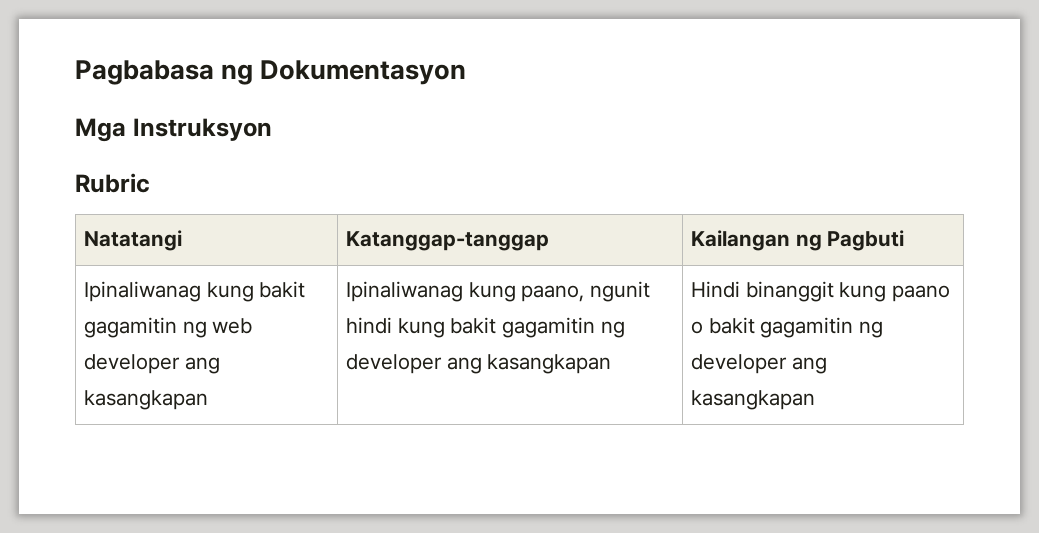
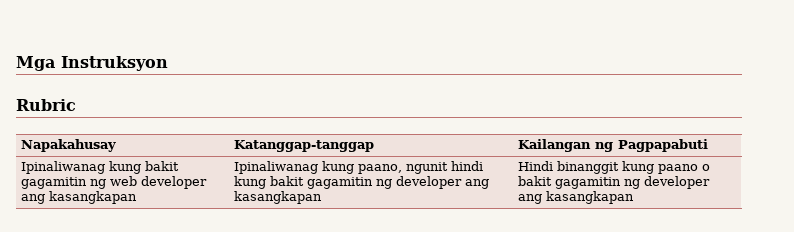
- Pagbabasa ng Dokumentasyon
- Natatangi | Katanggap-tanggap | Kailangan ng Pagbuti
+ Napakahusay | Katanggap-tanggap | Kailangan ng Pagpapabuti

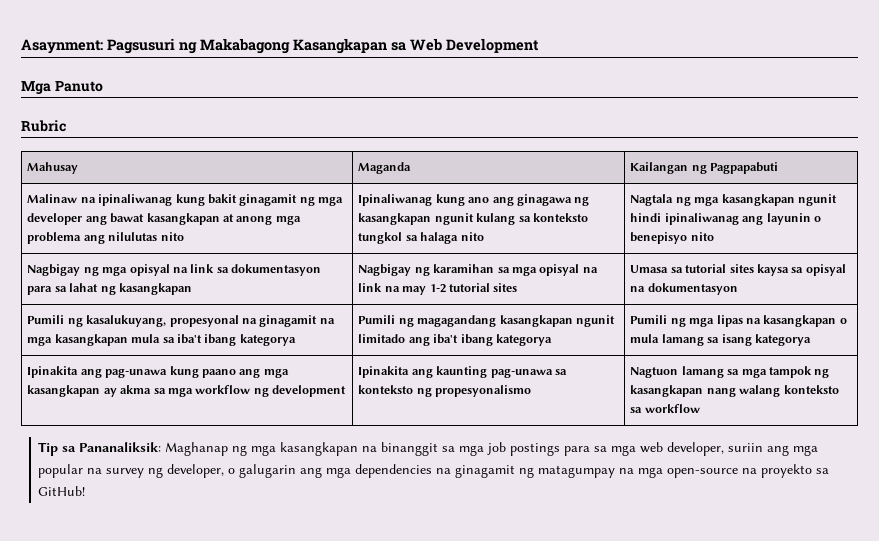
- Mga Instruksyon
+ Asaynment: Pagsusuri ng Makabagong Kasangkapan sa Web Development
+ Mga Panuto
- Napakahusay | Katanggap-tanggap | Kailangan ng Pagpapabuti
+ Mahusay | Maganda | Kailangan ng Pagpapabuti
- Ipinaliwanag kung bakit gagamitin ng web developer ang kasangkapan | Ipinaliwanag kung paano, ngunit hindi kung bakit gagamitin ng developer ang kasangkapan | Hindi binanggit kung paano o bakit gagamitin ng developer ang kasangkapan
+ Malinaw na ipinaliwanag kung bakit ginagamit ng mga developer ang bawat kasangkapan at anong mga problema ang nilulutas nito | Ipinaliwanag kung ano ang ginagawa ng kasangkapan ngunit kulang sa konteksto tungkol sa halaga nito | Nagtala ng mga kasangkapan ngunit hindi ipinaliwanag ang layunin o benepisyo nito
+ Nagbigay ng mga opisyal na link sa dokumentasyon para sa lahat ng kasangkapan | Nagbigay ng karamihan sa mga opisyal na link na may 1-2 tutorial sites | Umasa sa tutorial sites kaysa sa opisyal na dokumentasyon
+ Pumili ng kasalukuyang, propesyonal na ginagamit na mga kasangkapan mula sa iba't ibang kategorya | Pumili ng magagandang kasangkapan ngunit limitado ang iba't ibang kategorya | Pumili ng mga lipas na kasangkapan o mula lamang sa isang kategorya
+ Ipinakita ang pag-unawa kung paano ang mga kasangkapan ay akma sa mga workflow ng development | Ipinakita ang kaunting pag-unawa sa konteksto ng propesyonalismo | Nagtuon lamang sa mga tampok ng kasangkapan nang walang konteksto sa workflow
+ Tip sa Pananaliksik: Maghanap ng mga kasangkapan na binanggit sa mga job postings para sa mga web developer, suriin ang mga popular na survey ng developer, o galugarin ang mga dependencies na ginagamit ng matagumpay na mga open-source na proyekto sa GitHub!

